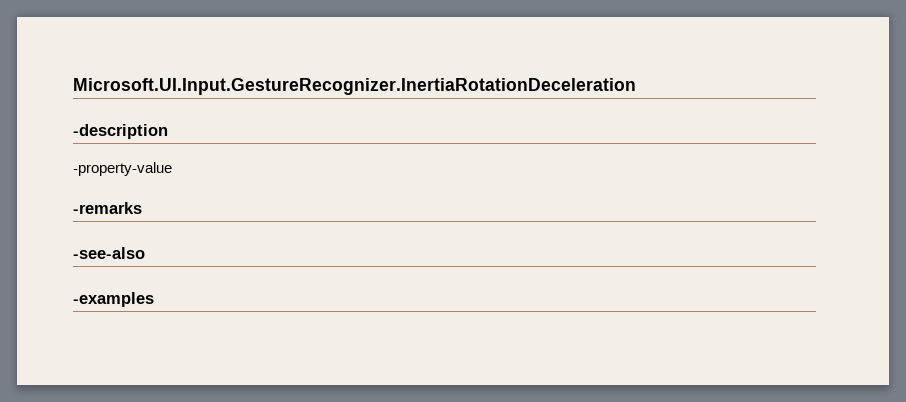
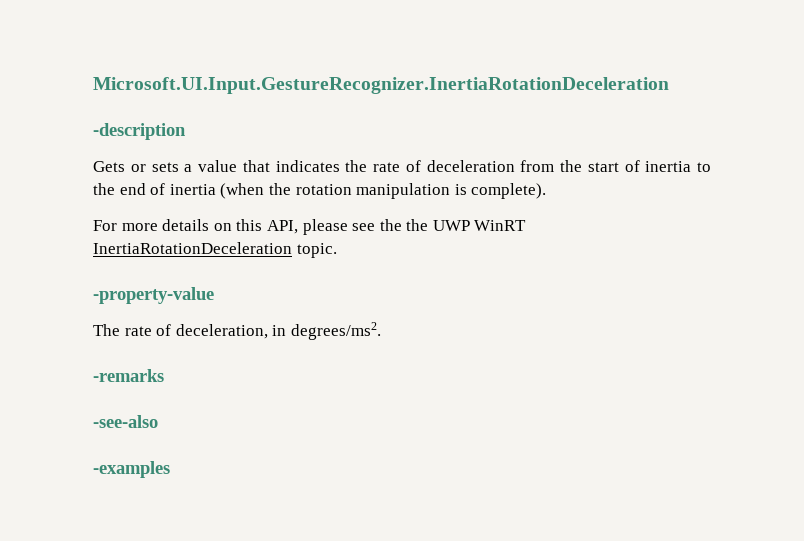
+ Gets or sets a value that indicates the rate of deceleration from the start of inertia to the end of inertia (when the rotation manipulation is complete).
+ For more details on this API, please see the the UWP WinRT InertiaRotationDeceleration topic.
  -property-value
+ The rate of deceleration, in degrees/ms2.

